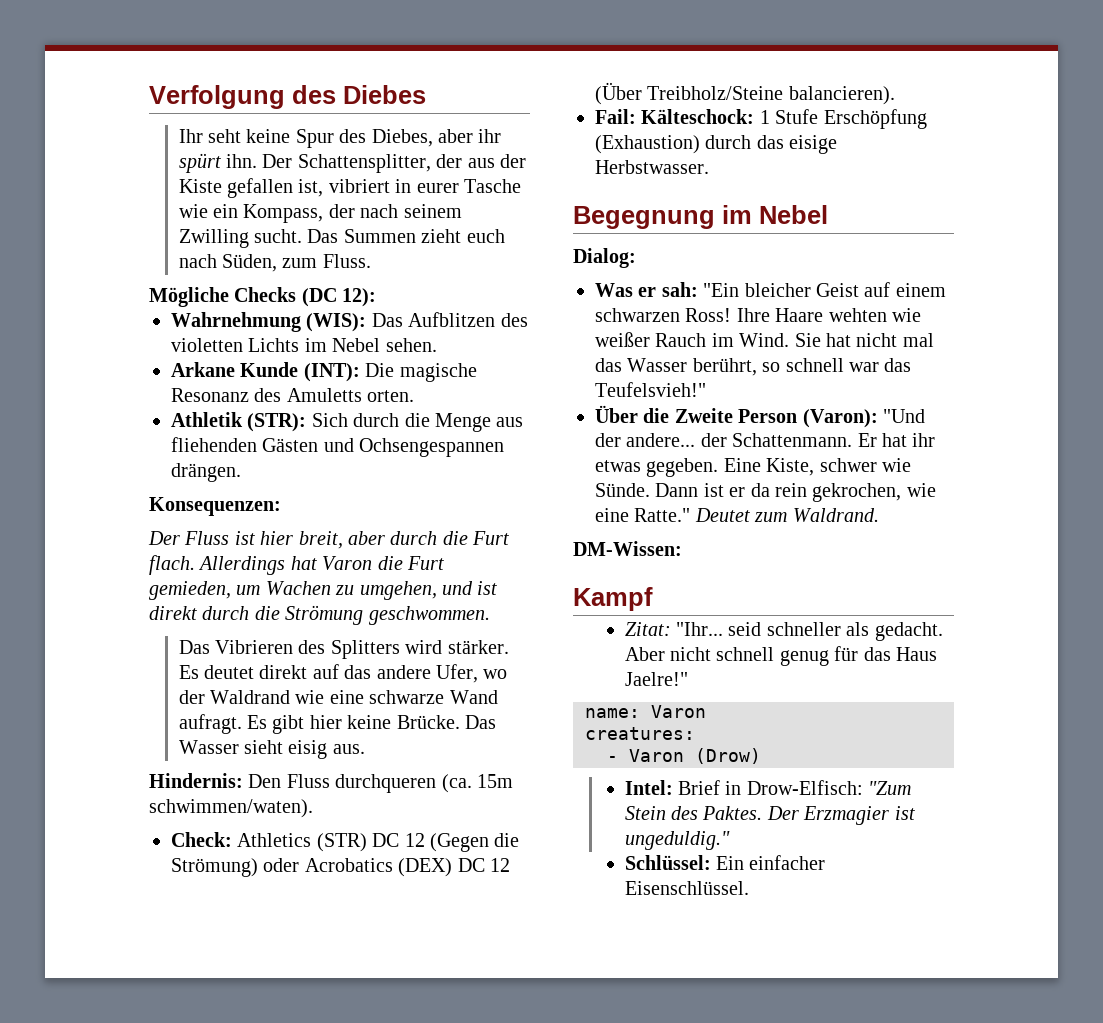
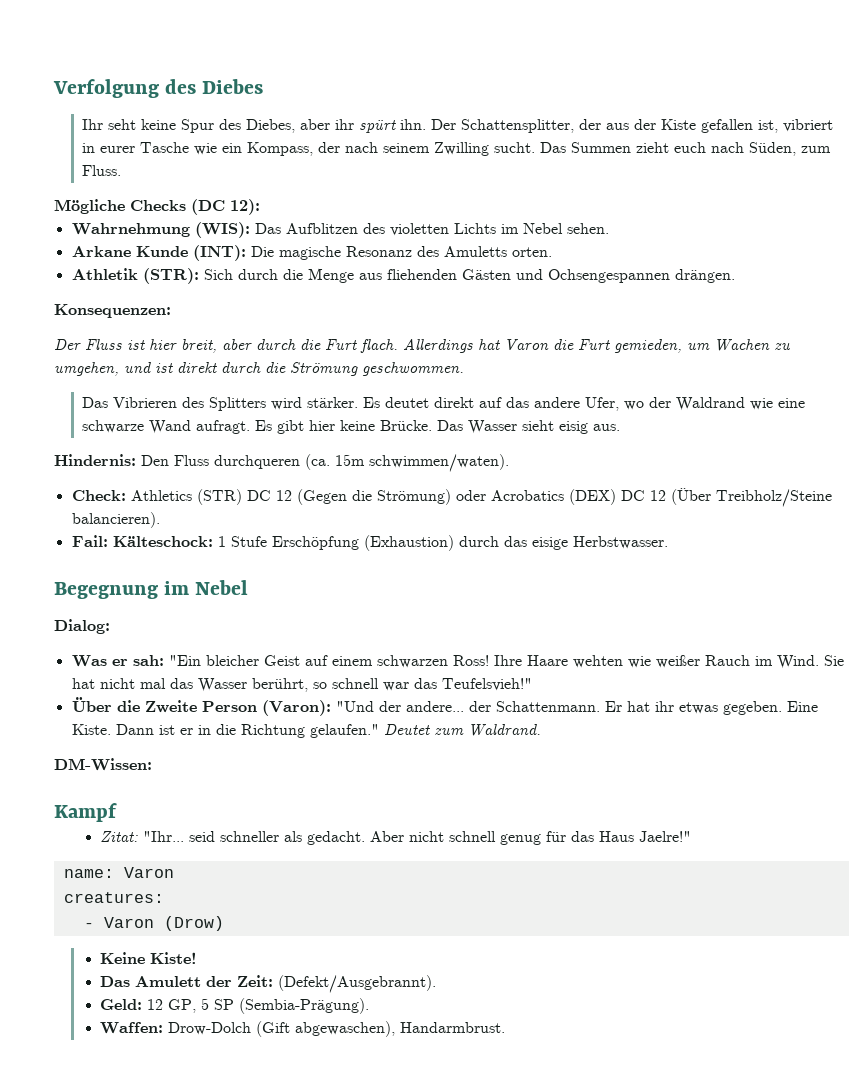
- Eine Kiste, schwer wie Sünde. Dann ist er da rein gekrochen, wie eine Ratte."
+ Eine Kiste. Dann ist er in die Richtung gelaufen."
- Intel: Brief in Drow-Elfisch: "Zum Stein des Paktes. Der Erzmagier ist ungeduldig."
- Schlüssel: Ein einfacher Eisenschlüssel.
+ Keine Kiste!
+ Das Amulett der Zeit: (Defekt/Ausgebrannt).
+ Geld: 12 GP, 5 SP (Sembia-Prägung).
+ Waffen: Drow-Dolch (Gift abgewaschen), Handarmbrust.

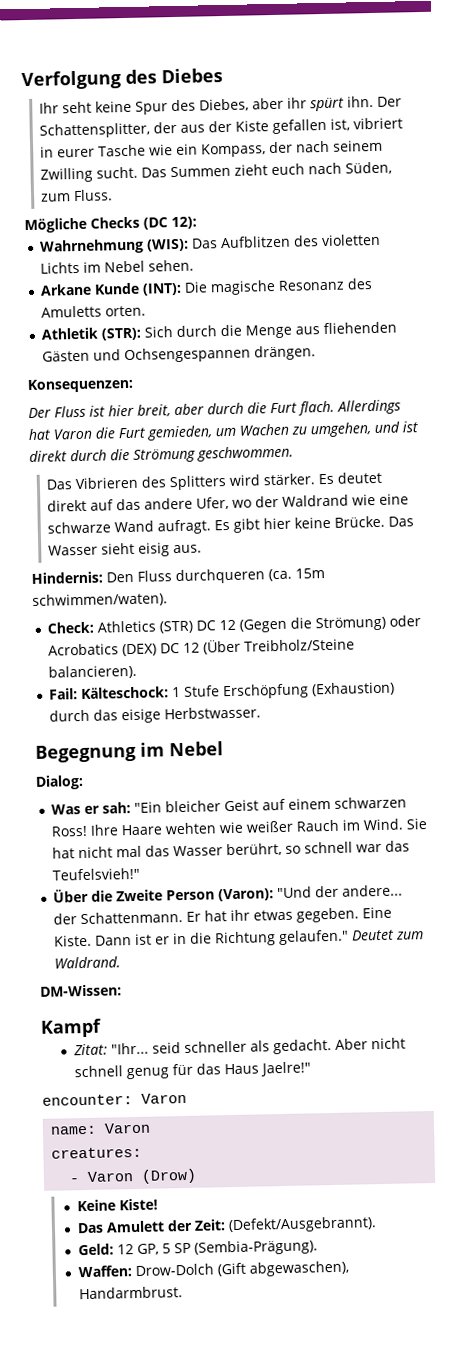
+ encounter: Varon

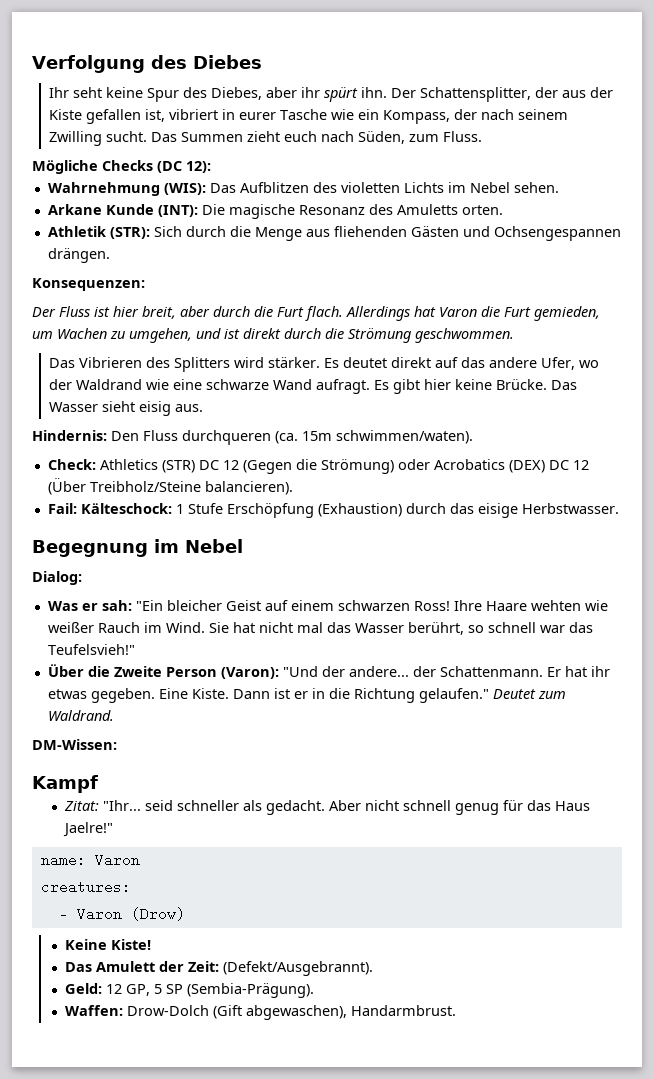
- encounter: Varon

